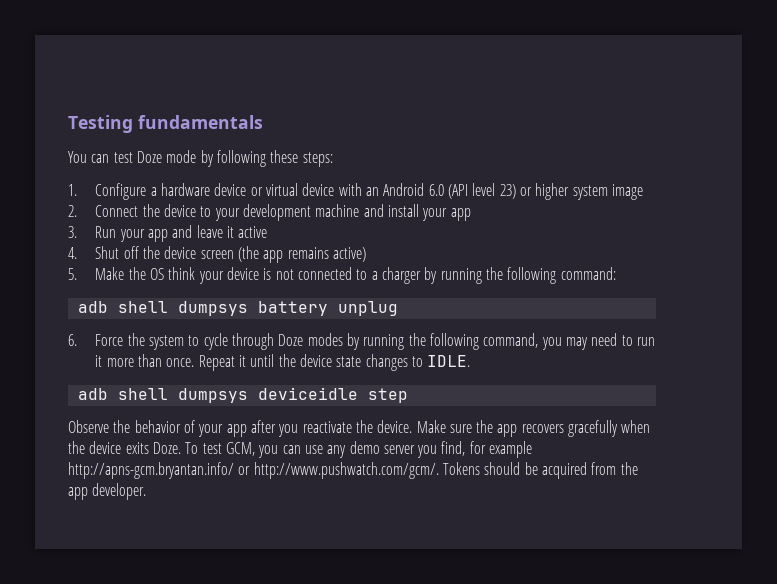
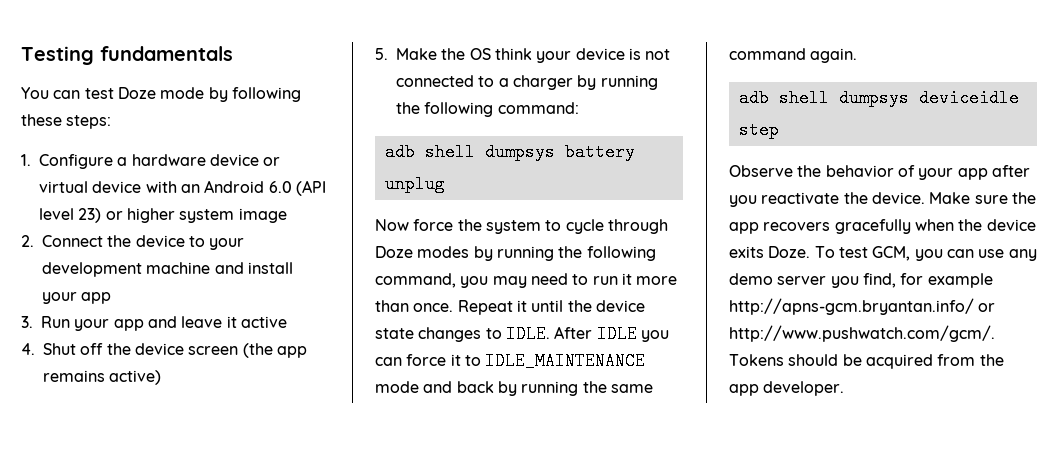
- 6. Force the system to cycle through Doze modes by running the following command, you may need to run it more than once.
+ Now force the system to cycle through Doze modes by running the following command, you may need to run it more than once.
+ After IDLE you can force it to IDLE_MAINTENANCE mode and back by running the same command again.

